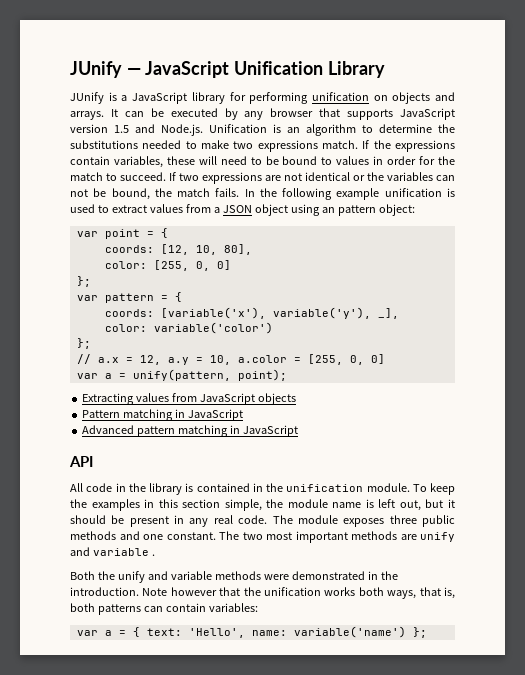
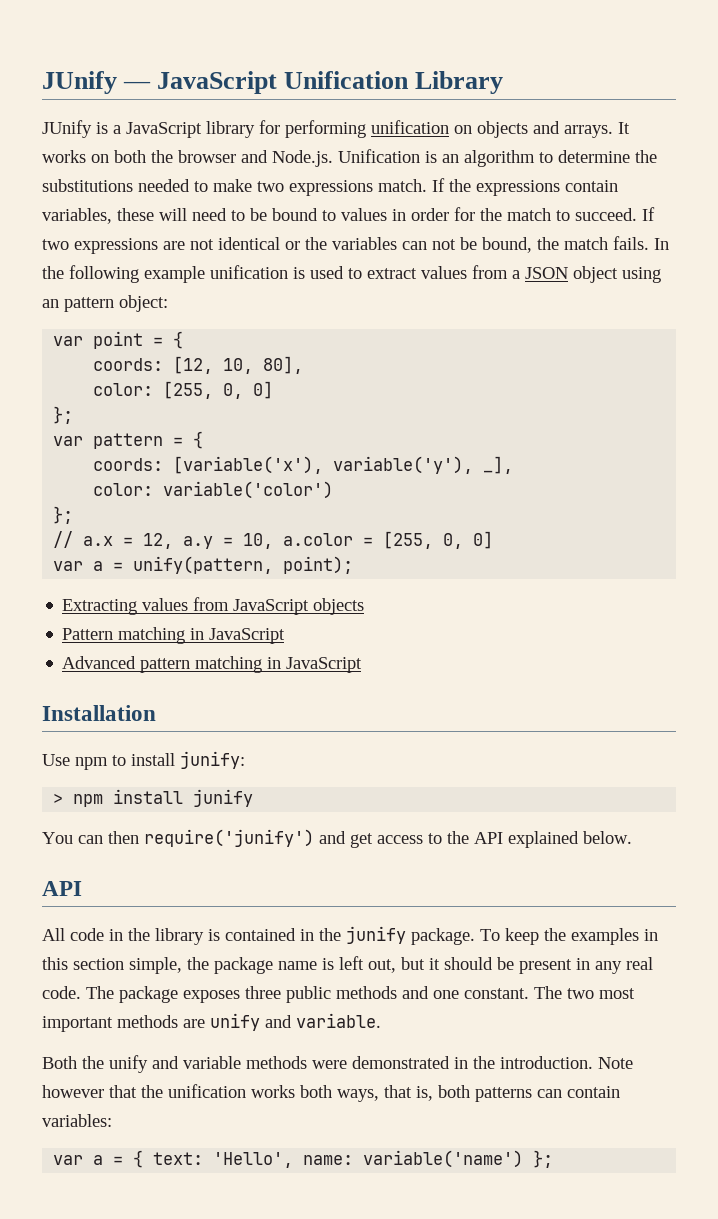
- It can be executed by any browser that supports JavaScript version 1.5 and Node.js. Unification is an algorithm to determine the substitutions needed to make two expressions match.
+ It works on both the browser and Node.js. Unification is an algorithm to determine the substitutions needed to make two expressions match.
+ Installation
+ Use npm to install junify:
+ > npm install junify
+ You can then require('junify') and get access to the API explained below.
- All code in the library is contained in the unification module.
+ All code in the library is contained in the junify package.
- To keep the examples in this section simple, the module name is left out, but it should be present in any real code.
+ To keep the examples in this section simple, the package name is left out, but it should be present in any real code.
- The module exposes three public methods and one constant.
+ The package exposes three public methods and one constant.
- The two most important methods are unify and variable .
+ The two most important methods are unify and variable.

